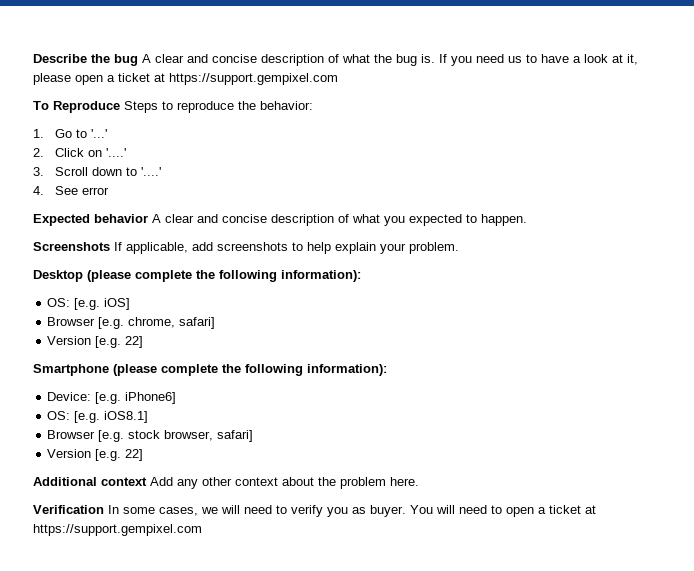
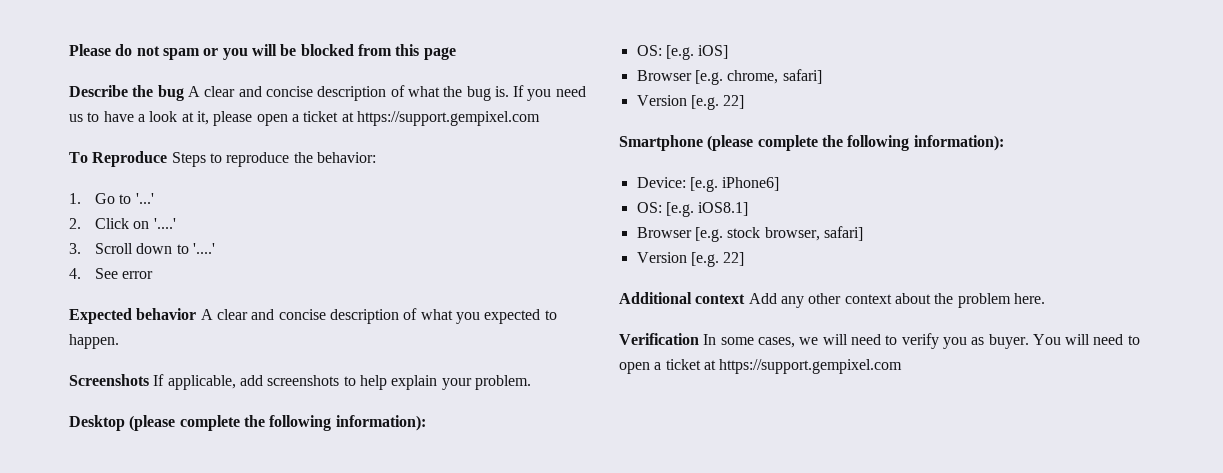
+ Please do not spam or you will be blocked from this page

